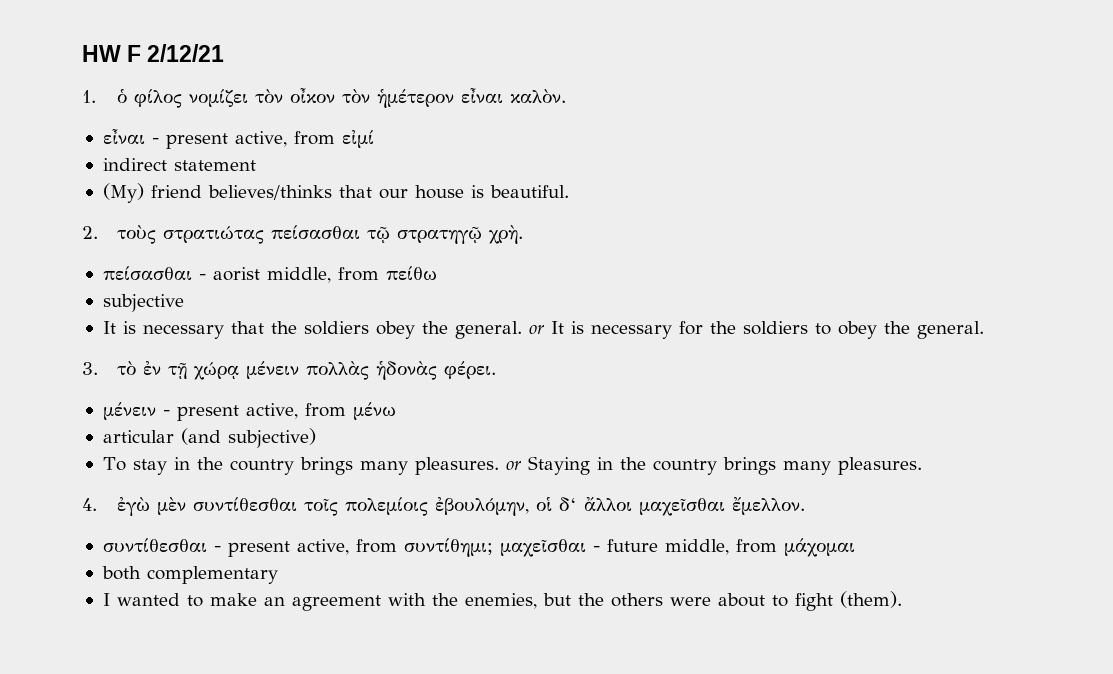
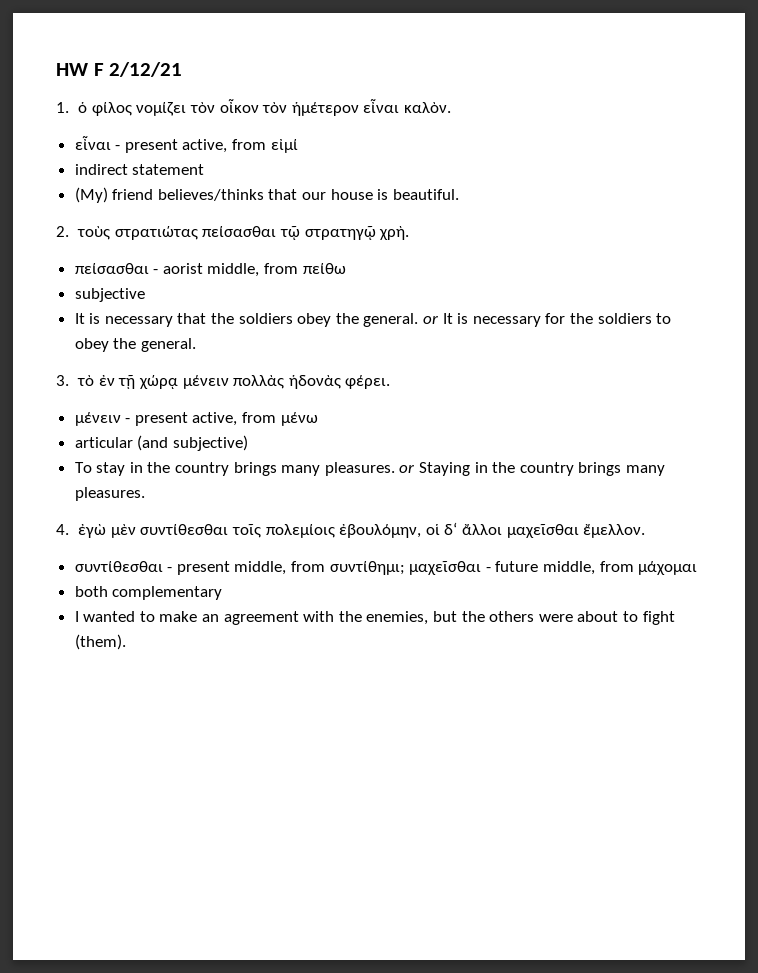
- συντίθεσθαι - present active, from συντίθημι; μαχεῖσθαι - future middle, from μάχομαι
+ συντίθεσθαι - present middle, from συντίθημι; μαχεῖσθαι - future middle, from μάχομαι

